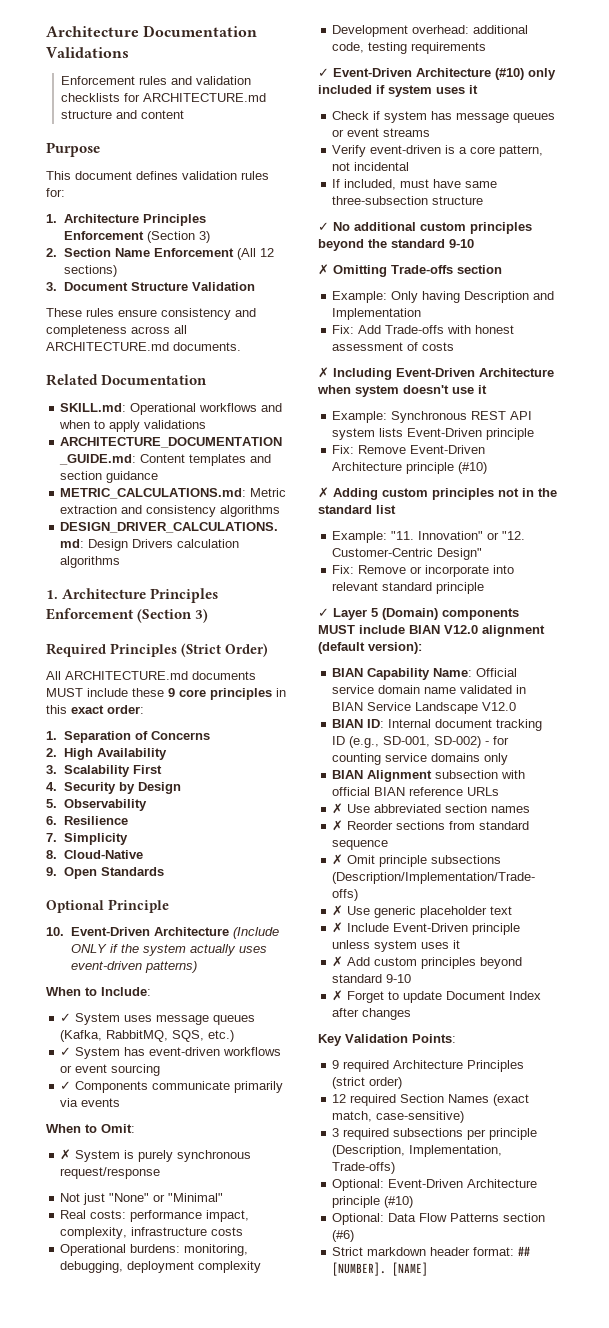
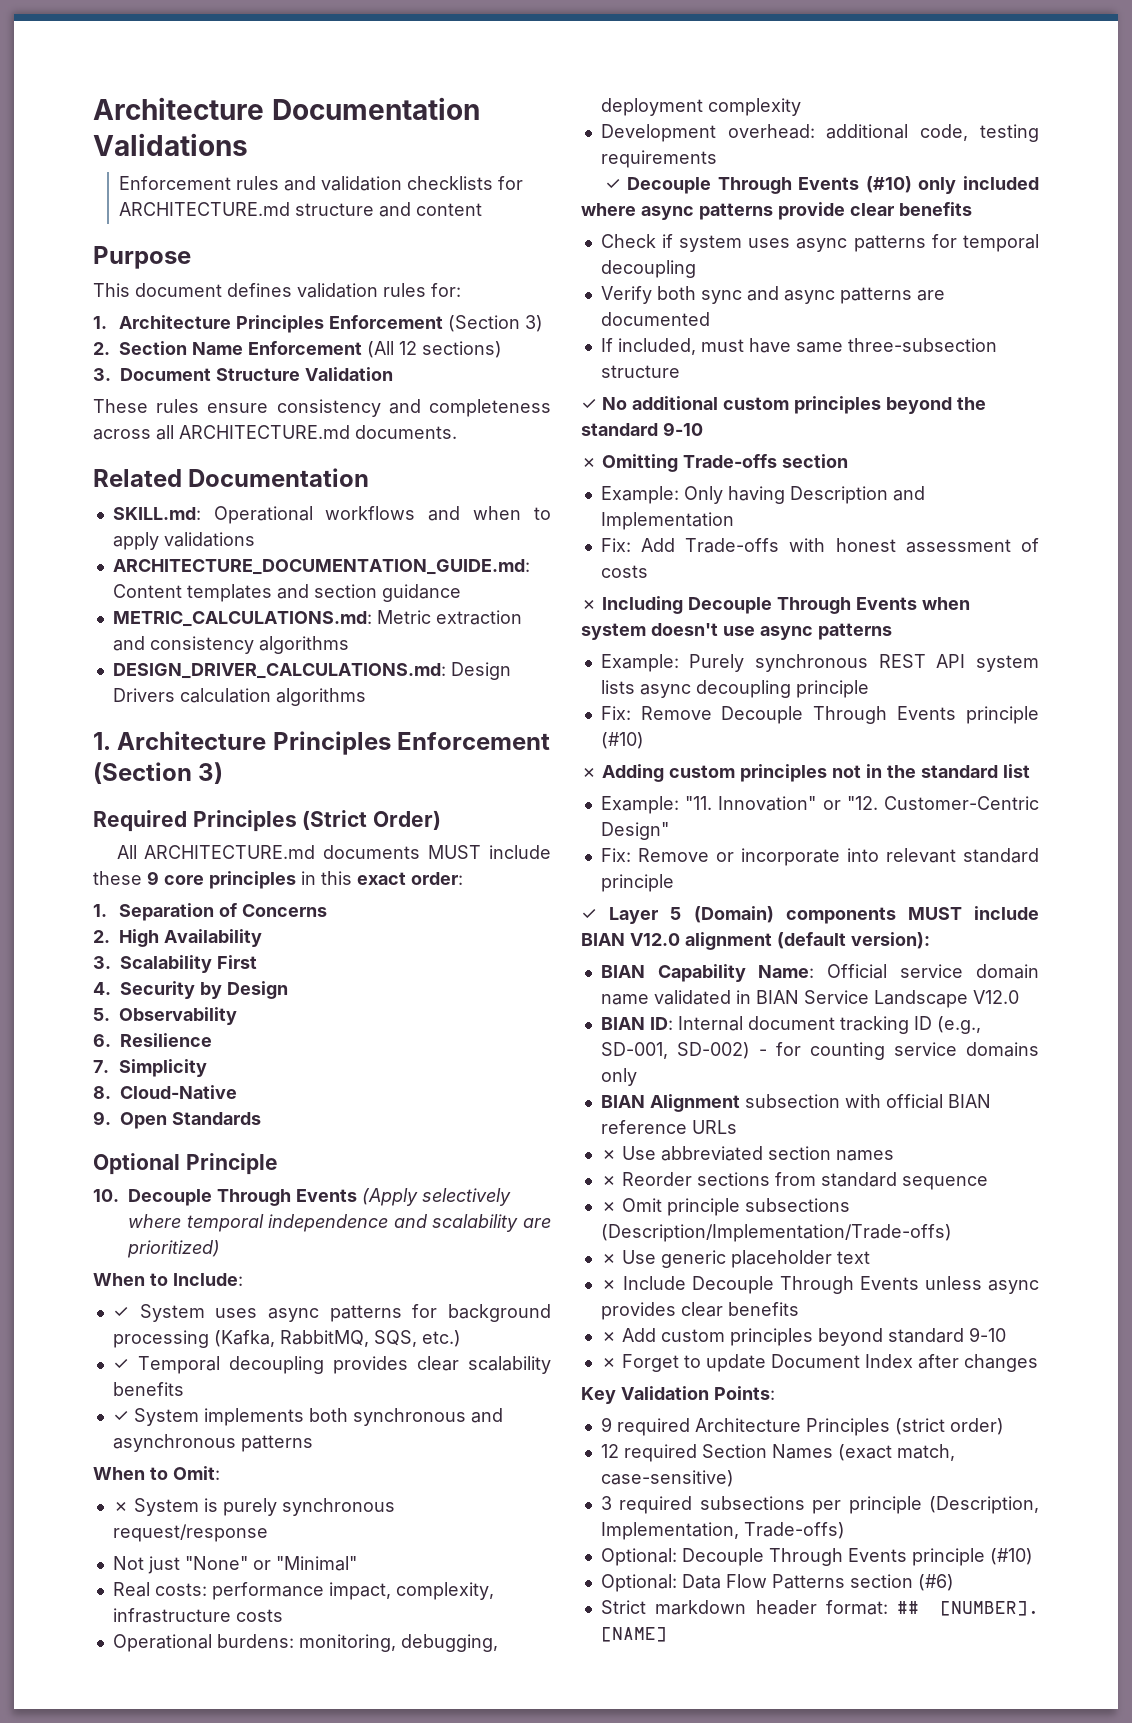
- 10. Event-Driven Architecture (Include ONLY if the system actually uses event-driven patterns)
+ 10. Decouple Through Events (Apply selectively where temporal independence and scalability are prioritized)
- ✓ System uses message queues (Kafka, RabbitMQ, SQS, etc.)
+ ✓ System uses async patterns for background processing (Kafka, RabbitMQ, SQS, etc.)
- ✓ System has event-driven workflows or event sourcing
- ✓ Components communicate primarily via events
+ ✓ Temporal decoupling provides clear scalability benefits
+ ✓ System implements both synchronous and asynchronous patterns
- ✓ Event-Driven Architecture (#10) only included if system uses it
- Check if system has message queues or event streams
- Verify event-driven is a core pattern, not incidental
+ ✓ Decouple Through Events (#10) only included where async patterns provide clear benefits
+ Check if system uses async patterns for temporal decoupling
+ Verify both sync and async patterns are documented
- ✗ Including Event-Driven Architecture when system doesn't use it
- Example: Synchronous REST API system lists Event-Driven principle
+ ✗ Including Decouple Through Events when system doesn't use async patterns
+ Example: Purely synchronous REST API system lists async decoupling principle
- Fix: Remove Event-Driven Architecture principle (#10)
+ Fix: Remove Decouple Through Events principle (#10)
- ✗ Include Event-Driven principle unless system uses it
+ ✗ Include Decouple Through Events unless async provides clear benefits
- Optional: Event-Driven Architecture principle (#10)
+ Optional: Decouple Through Events principle (#10)

